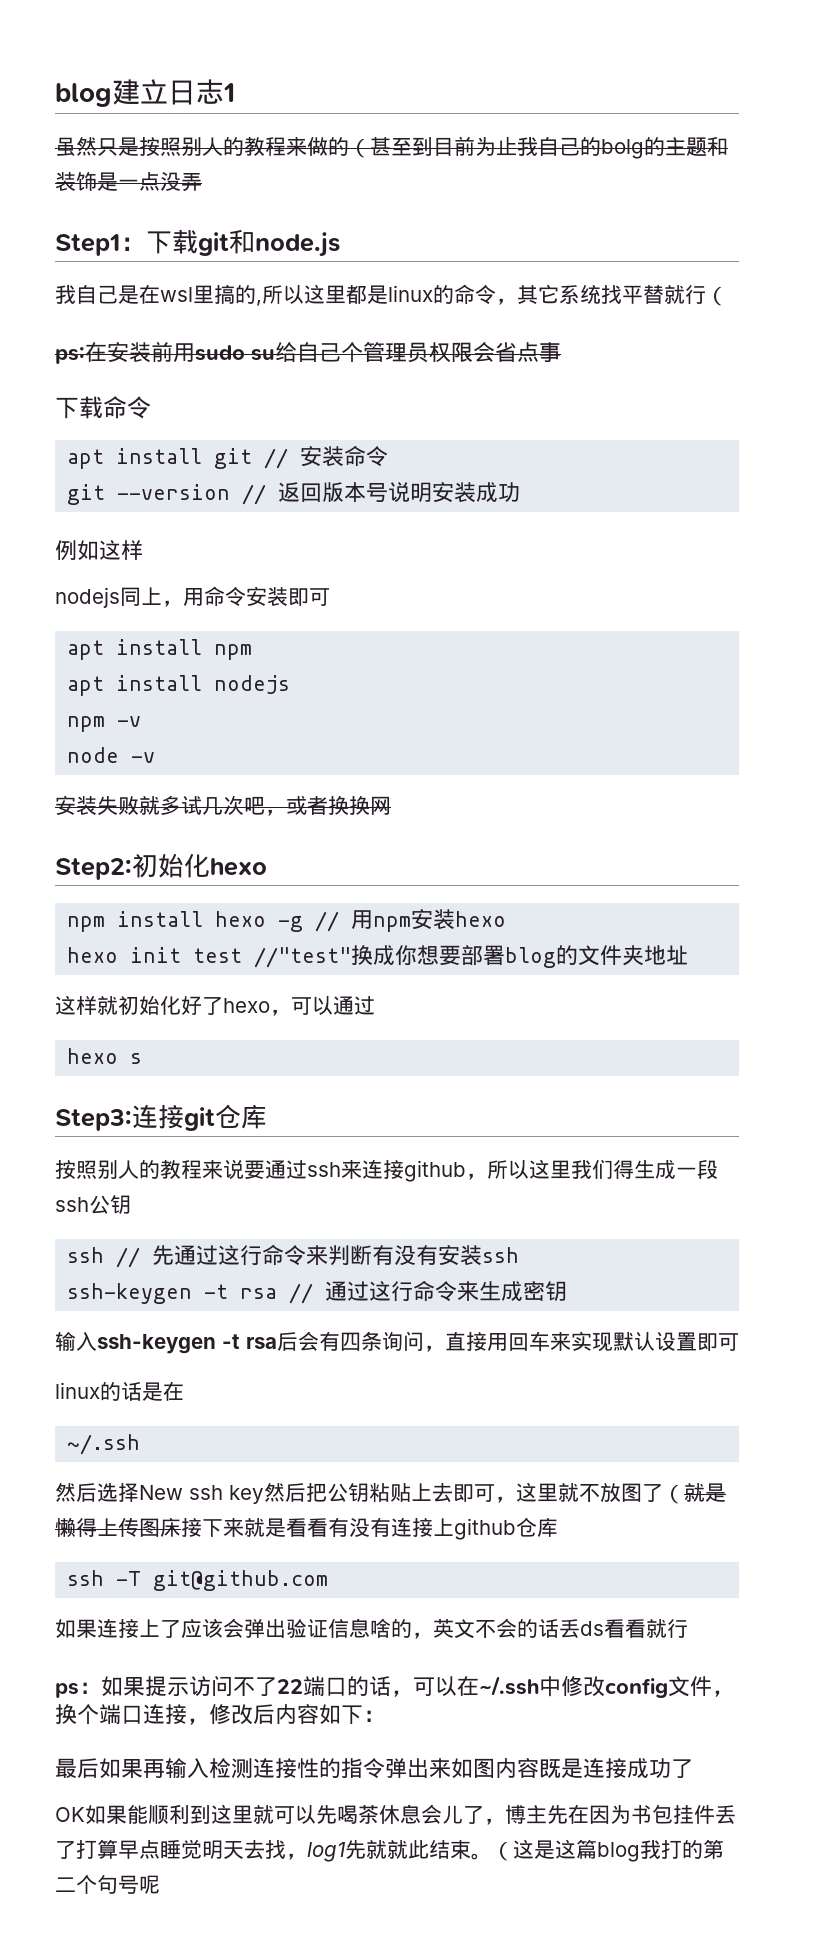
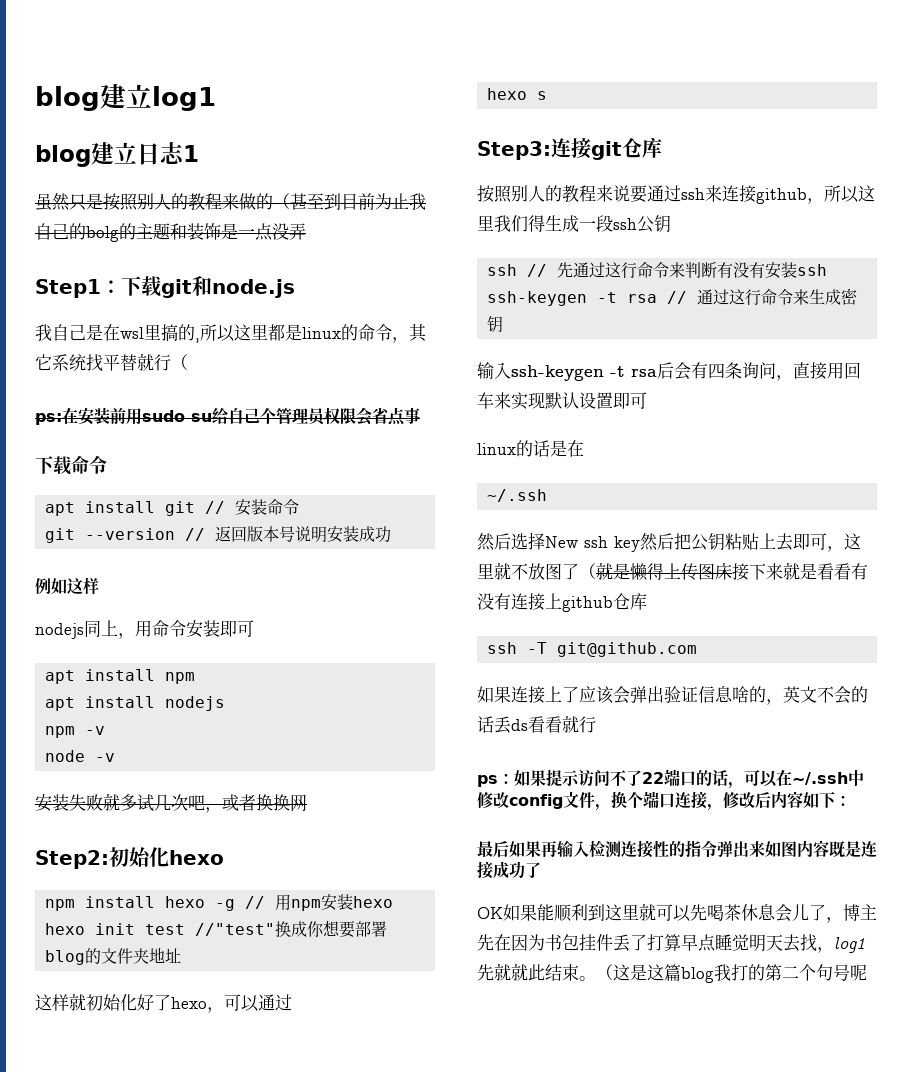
+ blog建立log1

